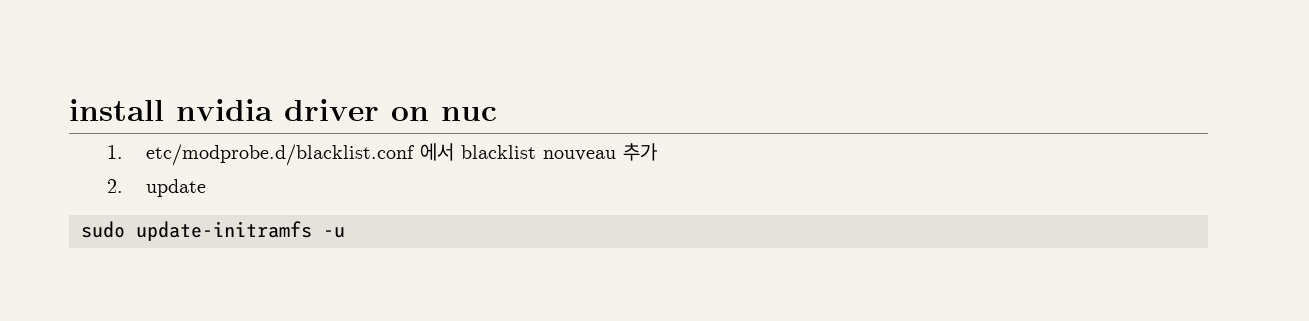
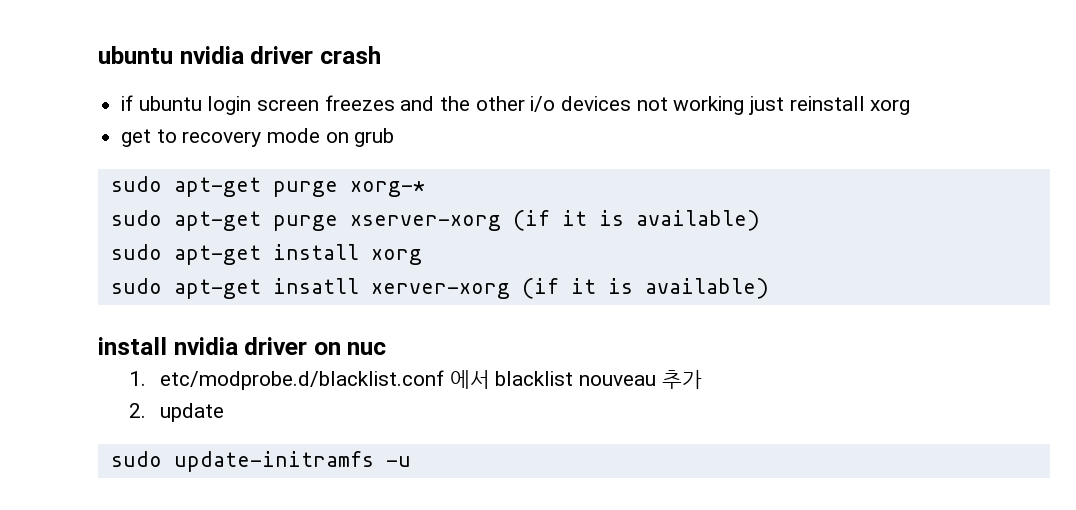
+ ubuntu nvidia driver crash
+ if ubuntu login screen freezes and the other i/o devices not working just reinstall xorg
+ get to recovery mode on grub
+ sudo apt-get purge xorg-*
+ sudo apt-get purge xserver-xorg (if it is available)
+ sudo apt-get install xorg
+ sudo apt-get insatll xerver-xorg (if it is available)

